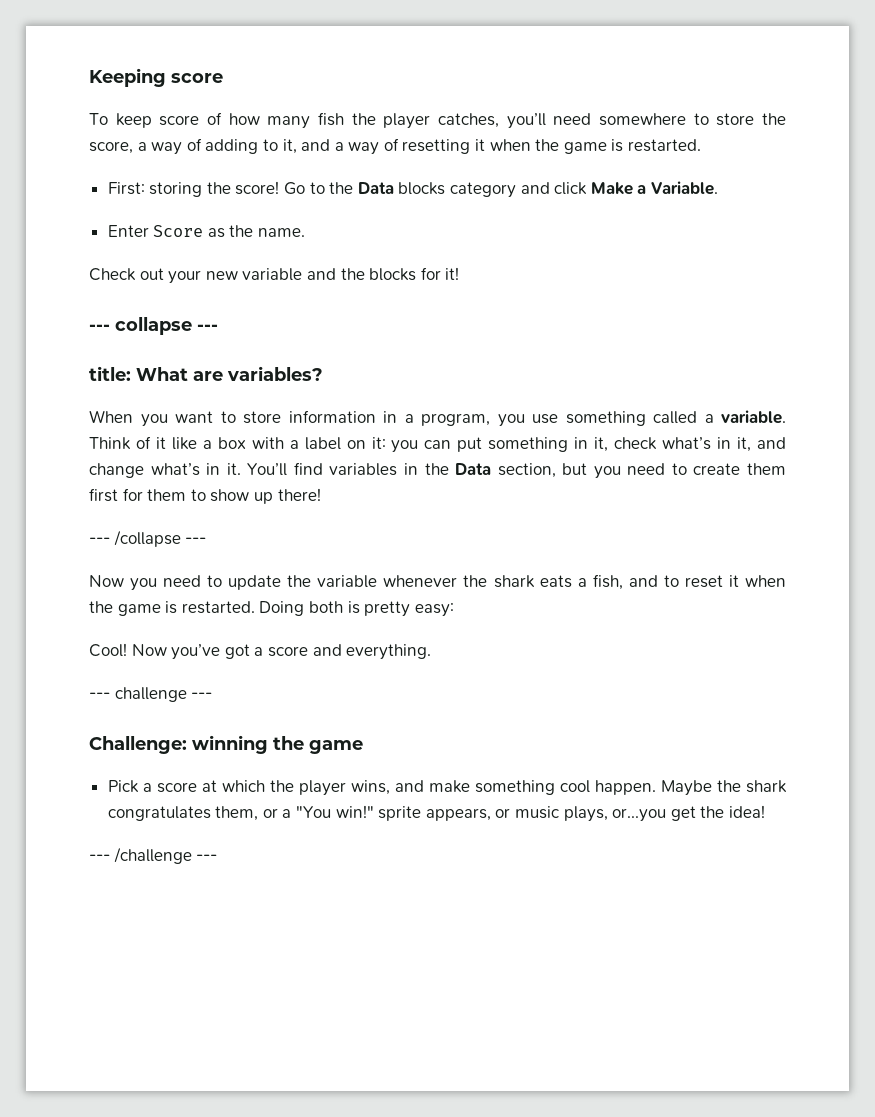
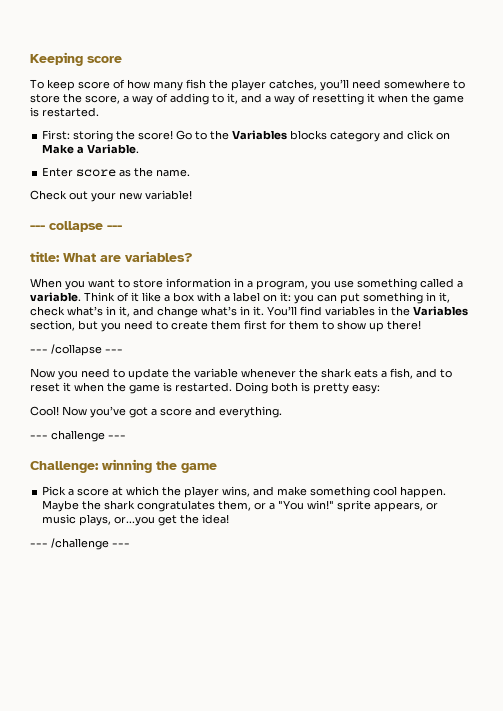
- Go to the Data blocks category and click Make a Variable.
+ Go to the Variables blocks category and click on Make a Variable.
- Enter Score as the name.
+ Enter score as the name.
- Check out your new variable and the blocks for it!
+ Check out your new variable!
- You’ll find variables in the Data section, but you need to create them first for them to show up there!
+ You’ll find variables in the Variables section, but you need to create them first for them to show up there!

